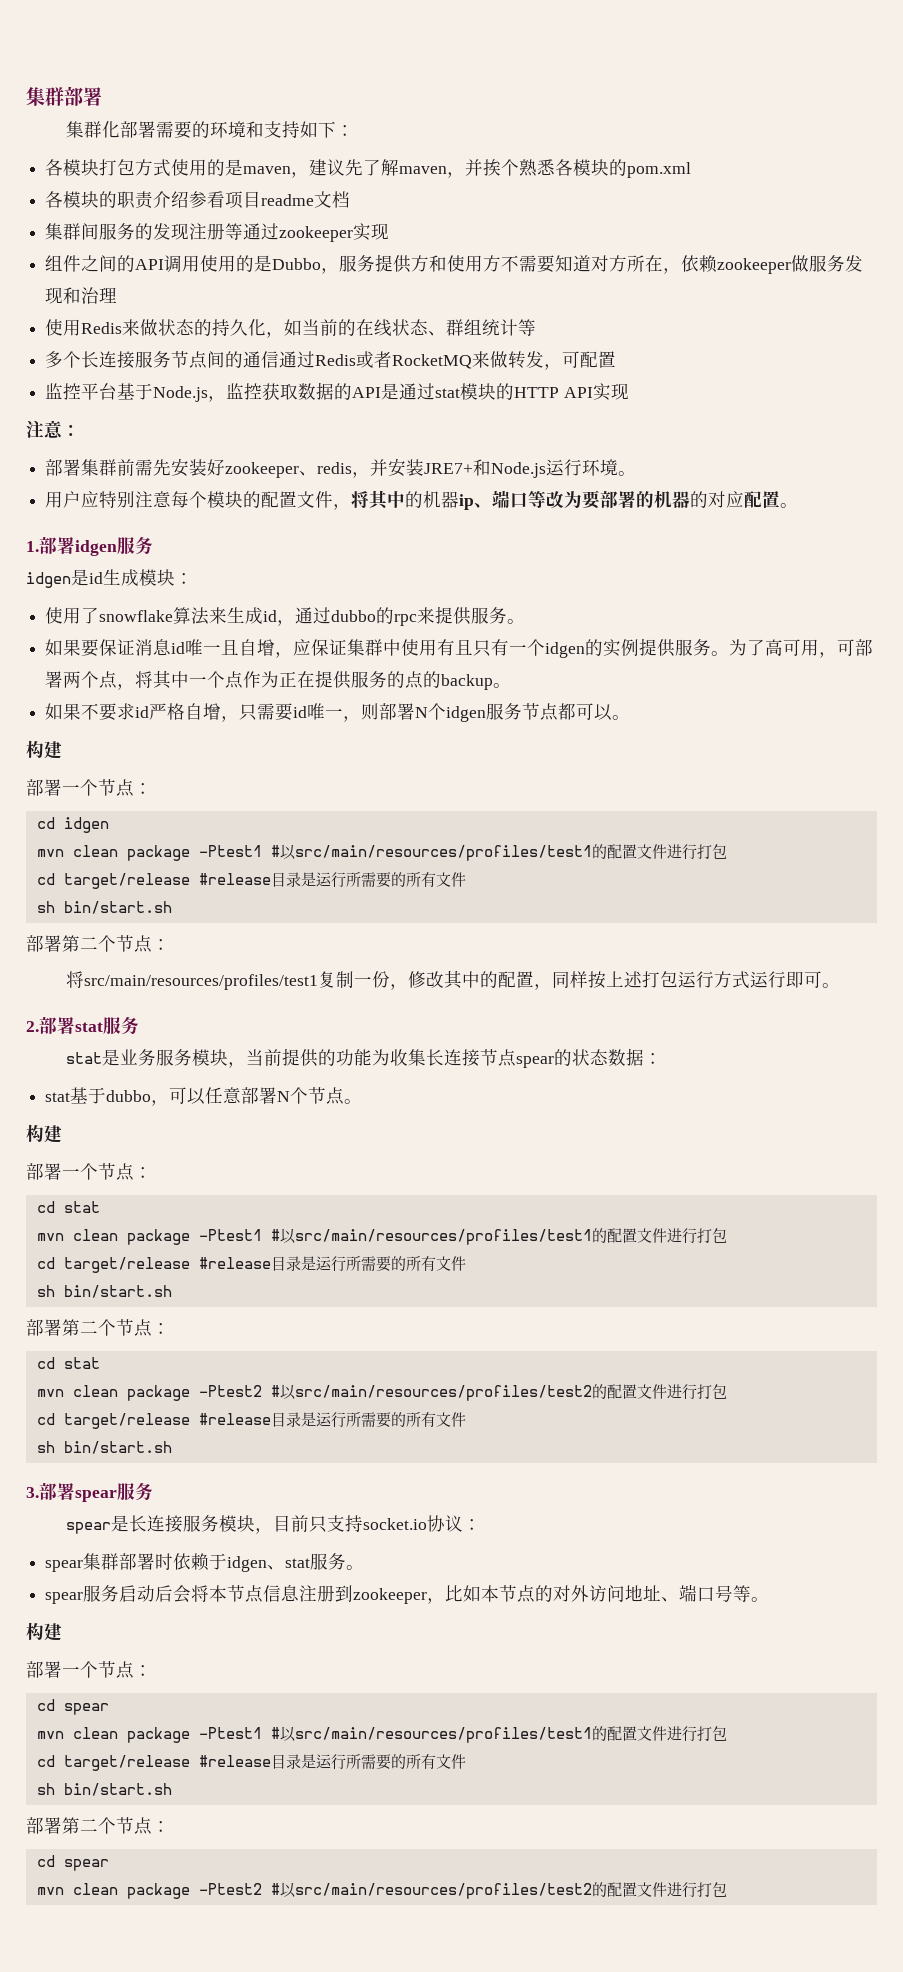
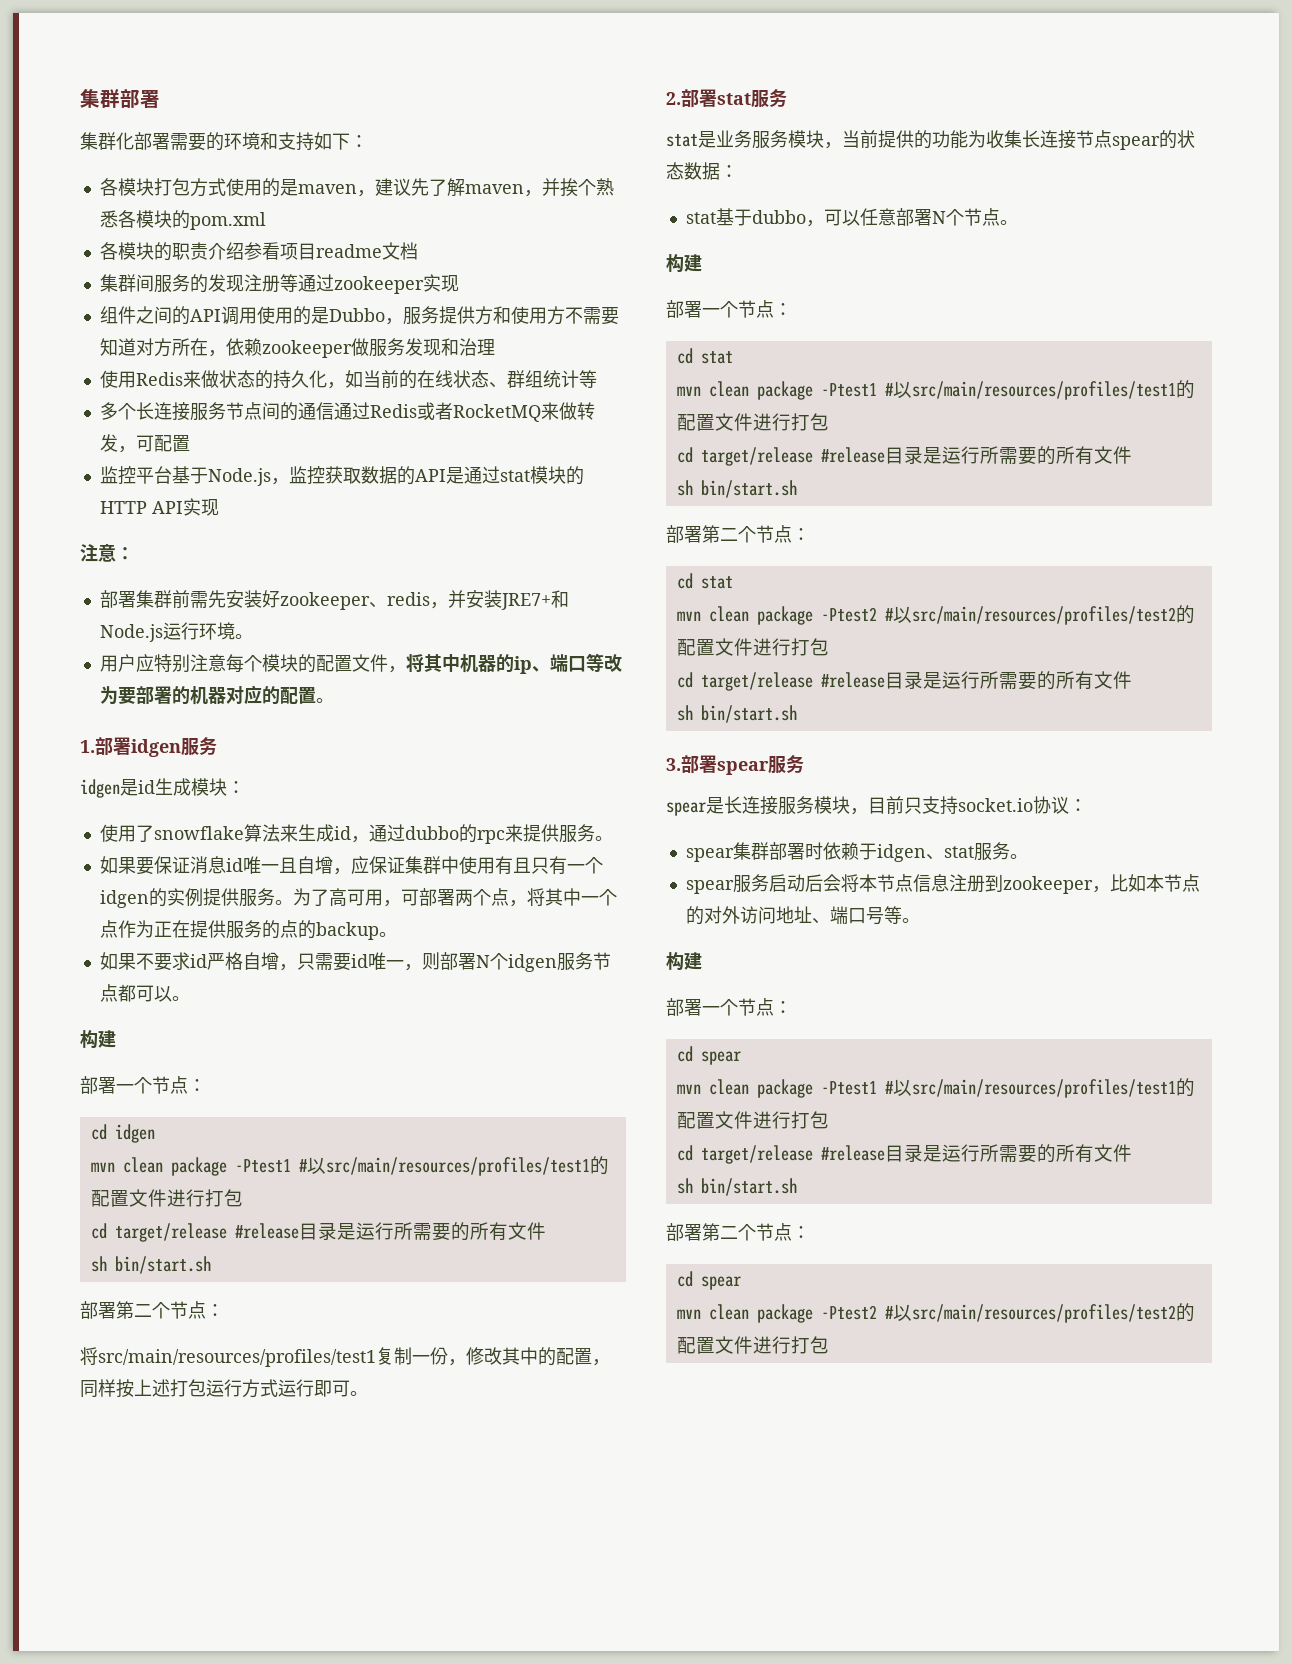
- 用户应特别注意每个模块的配置文件，将其中的机器ip、端口等改为要部署的机器的对应配置。
+ 用户应特别注意每个模块的配置文件，将其中机器的ip、端口等改为要部署的机器对应的配置。

